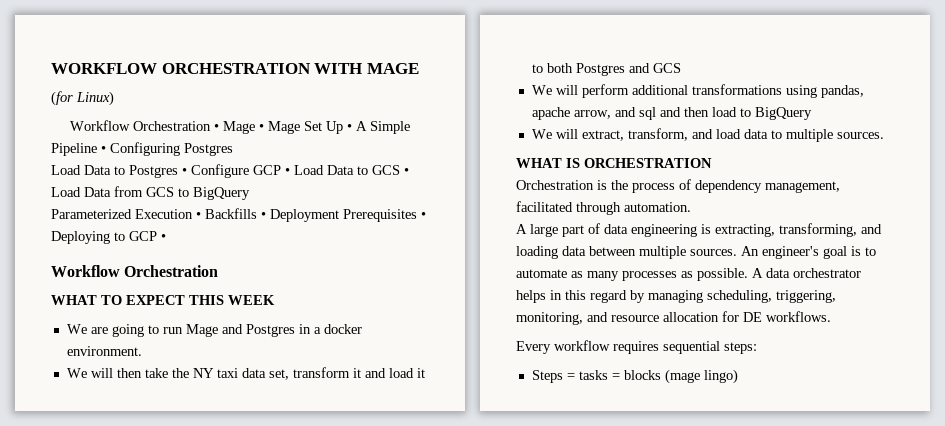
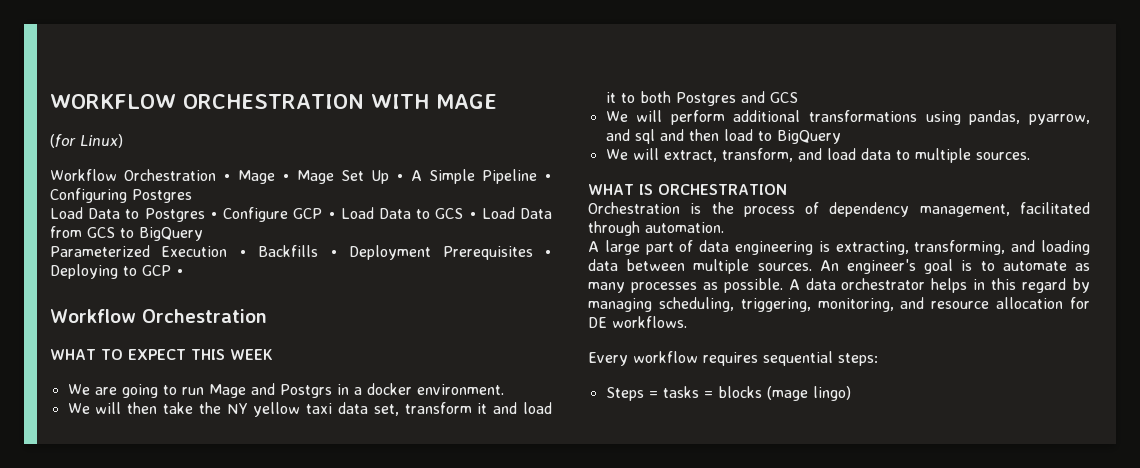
- We are going to run Mage and Postgres in a docker environment.
+ We are going to run Mage and Postgrs in a docker environment.
- We will then take the NY taxi data set, transform it and load it to both Postgres and GCS
+ We will then take the NY yellow taxi data set, transform it and load it to both Postgres and GCS
- We will perform additional transformations using pandas, apache arrow, and sql and then load to BigQuery
+ We will perform additional transformations using pandas, pyarrow, and sql and then load to BigQuery

